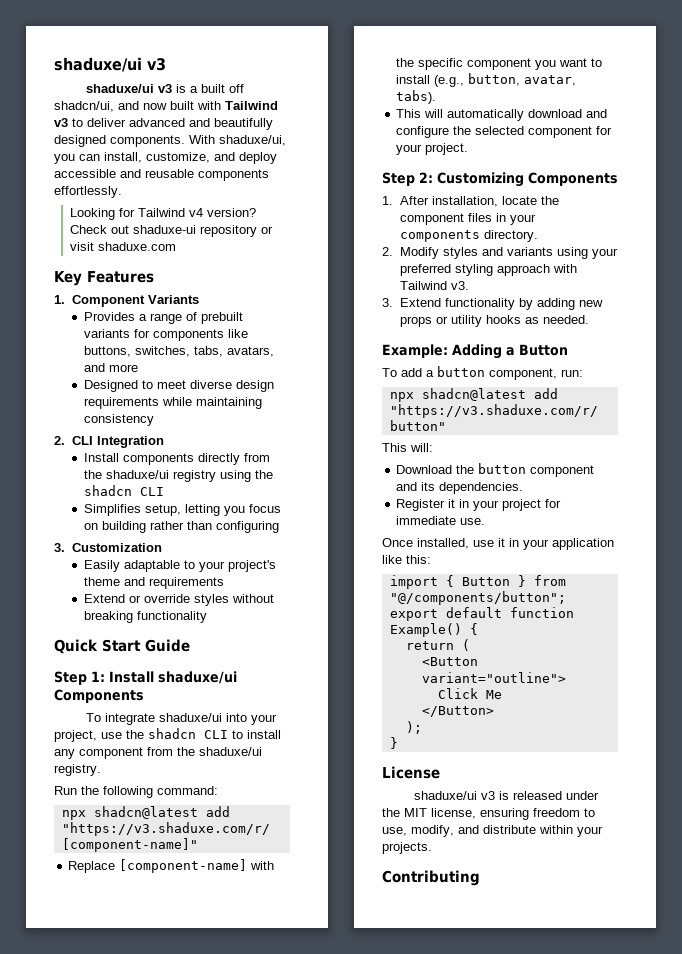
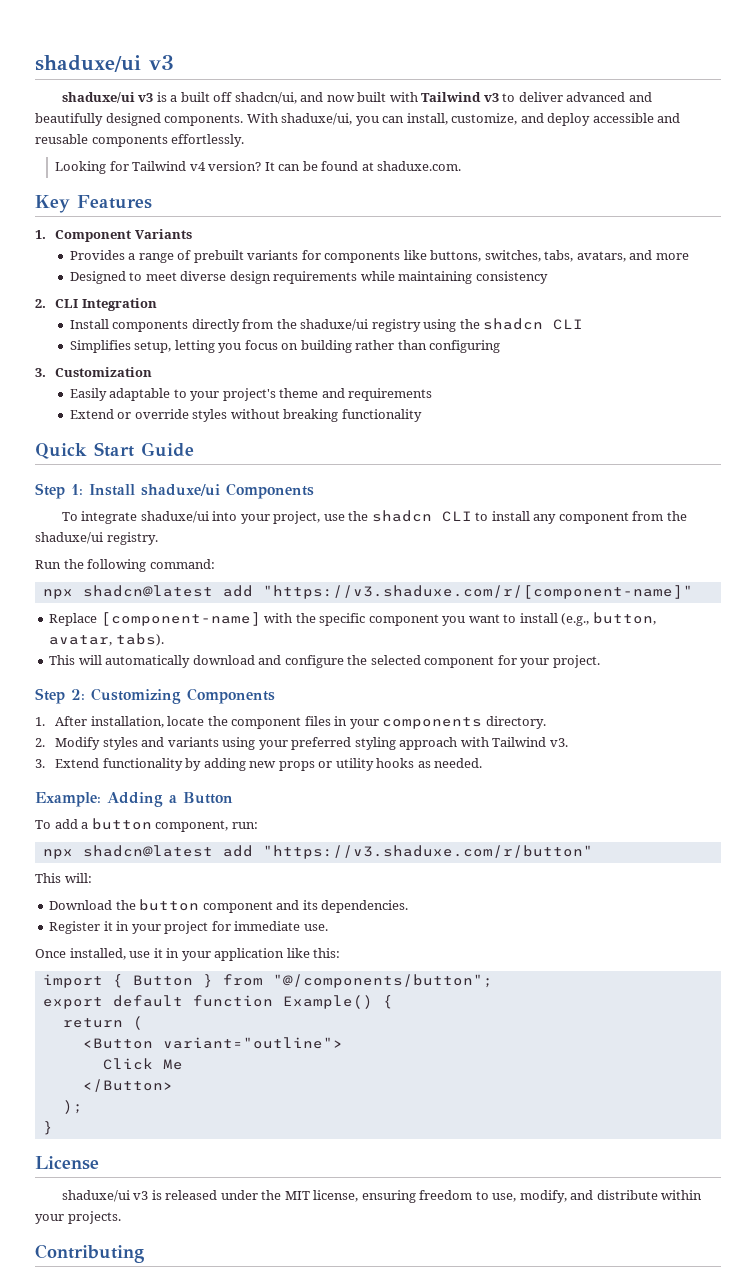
- Check out shaduxe-ui repository or visit shaduxe.com
+ It can be found at shaduxe.com.

